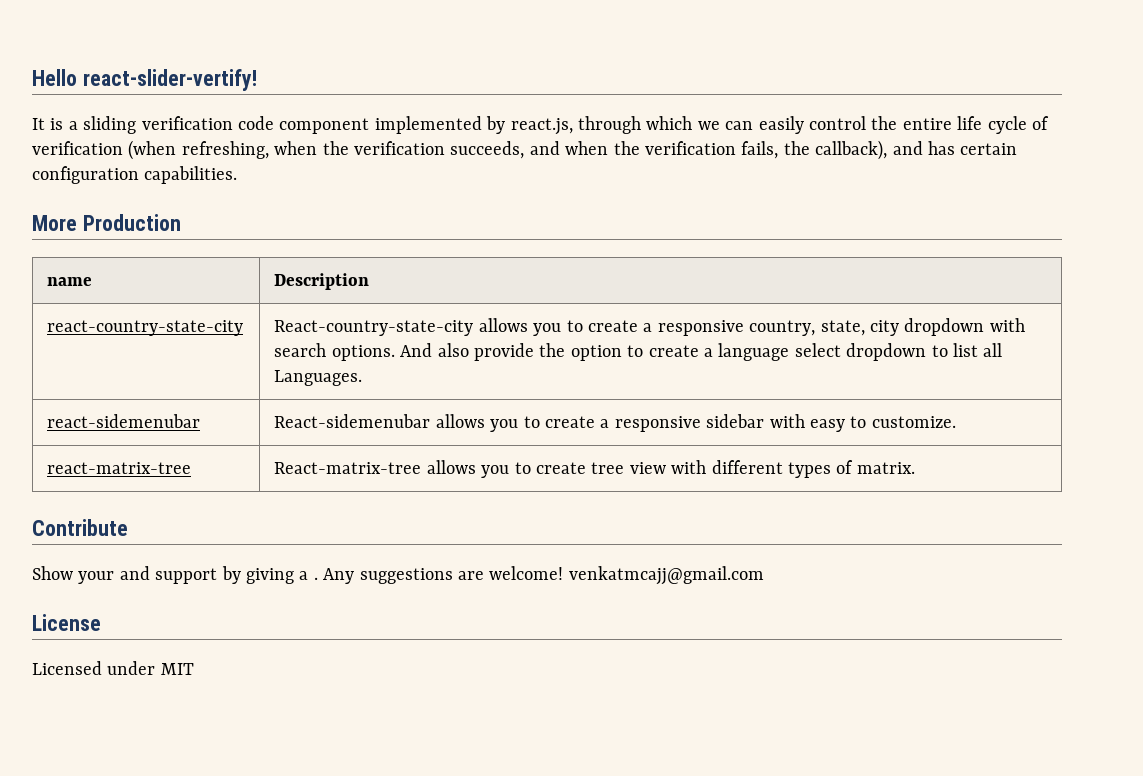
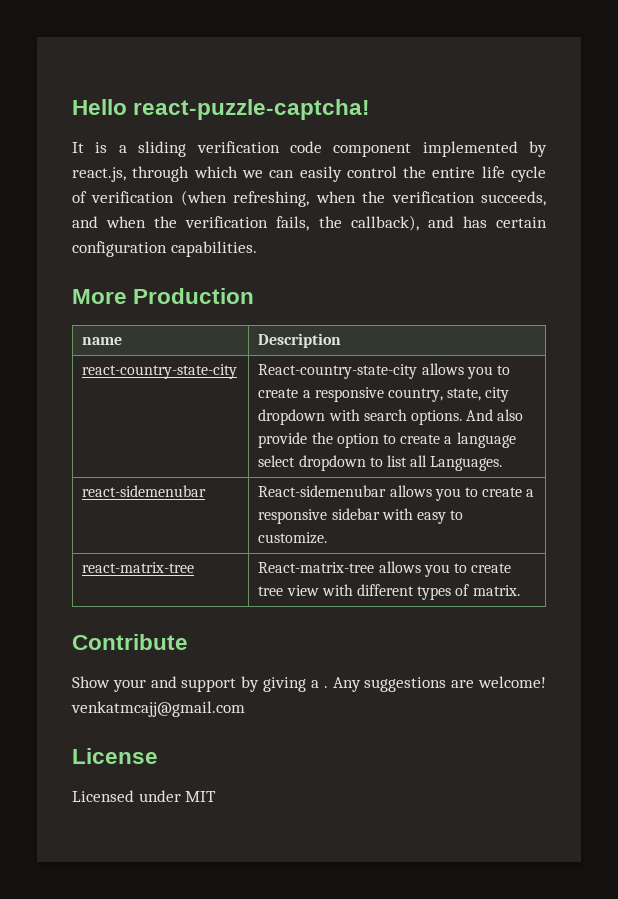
- Hello react-slider-vertify!
+ Hello react-puzzle-captcha!

